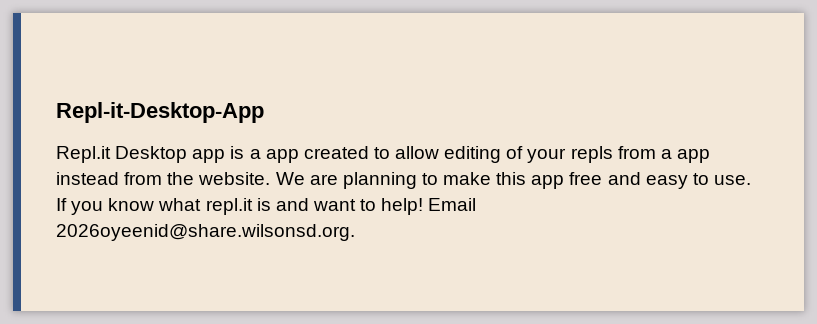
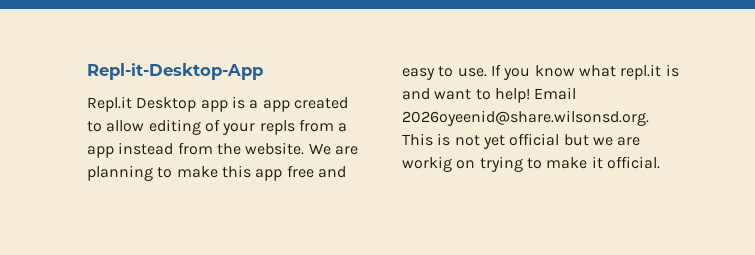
- Email 2026oyeenid@share.wilsonsd.org.
+ Email 2026oyeenid@share.wilsonsd.org. This is not yet official but we are workig on trying to make it official.

